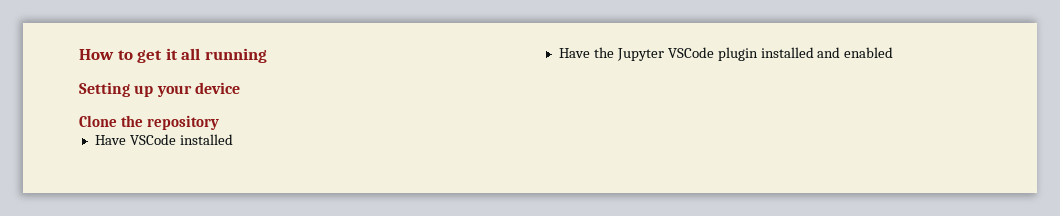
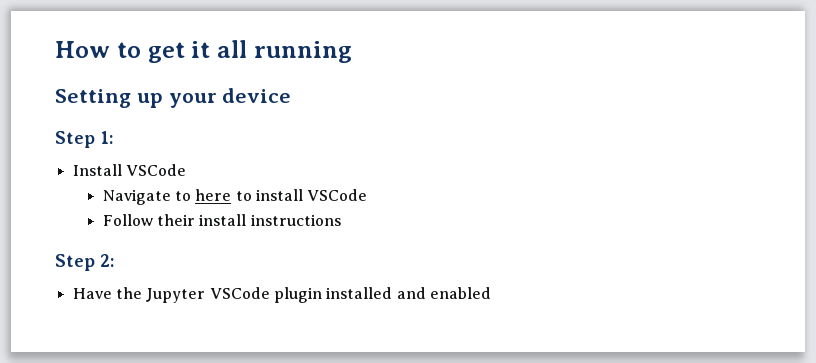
- Clone the repository
- Have VSCode installed
+ Step 1:
+ Install VSCode
+ Navigate to here to install VSCode
+ Follow their install instructions
+ Step 2:

